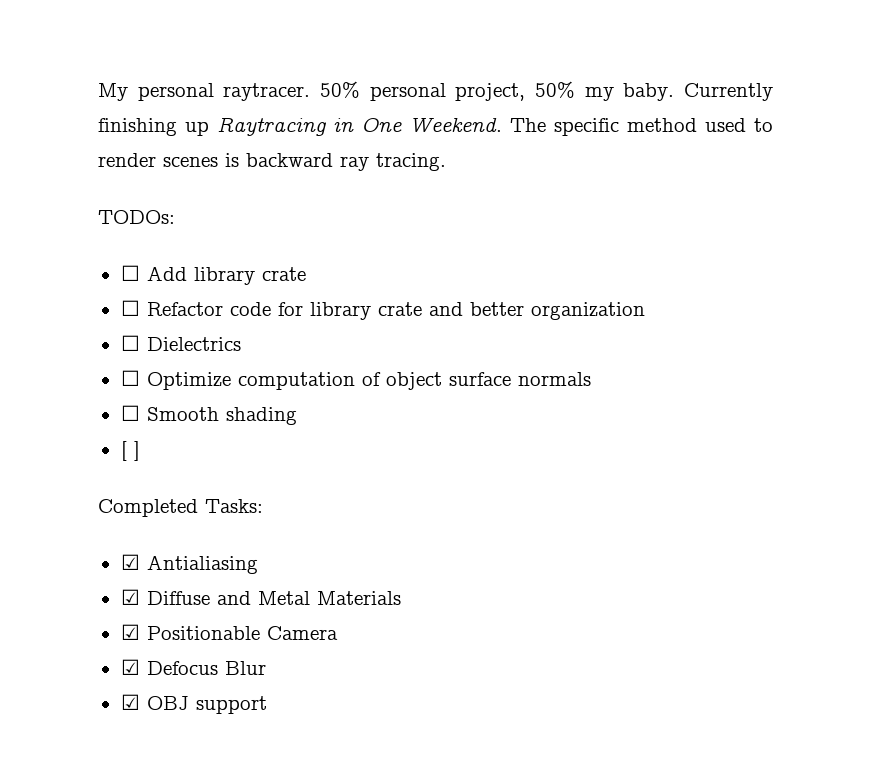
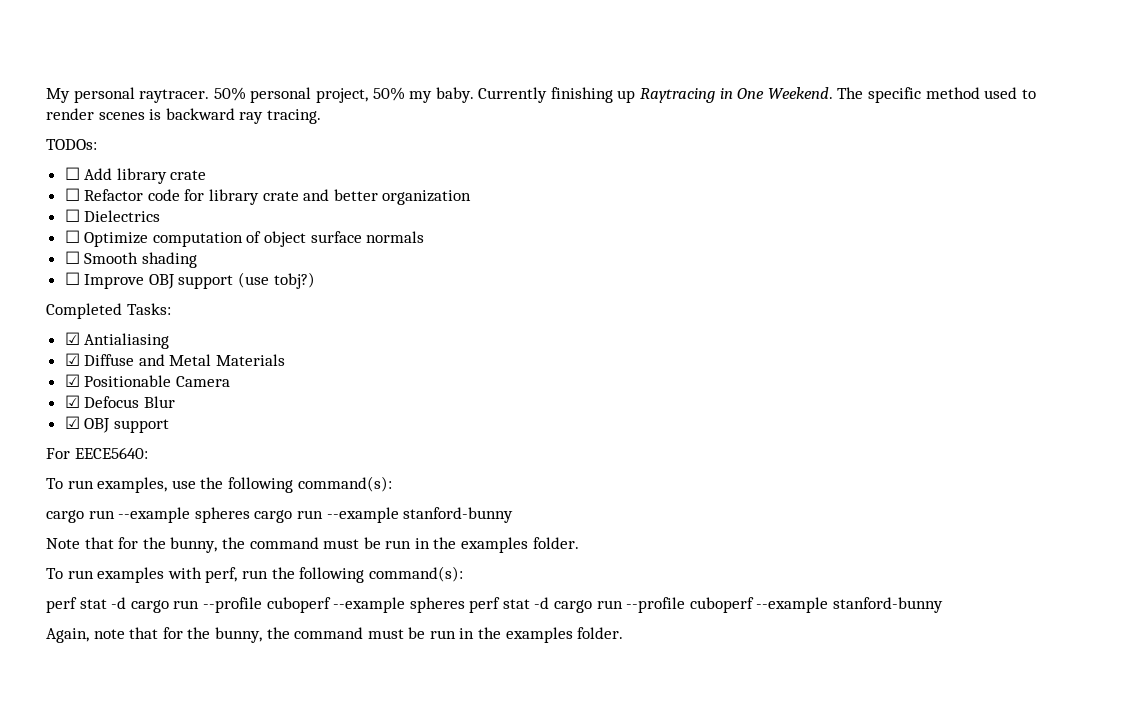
- [ ]
+ ☐ Improve OBJ support (use tobj?)
+ For EECE5640:
+ To run examples, use the following command(s):
+ cargo run --example spheres cargo run --example stanford-bunny
+ Note that for the bunny, the command must be run in the examples folder.
+ To run examples with perf, run the following command(s):
+ perf stat -d cargo run --profile cuboperf --example spheres perf stat -d cargo run --profile cuboperf --example stanford-bunny
+ Again, note that for the bunny, the command must be run in the examples folder.

